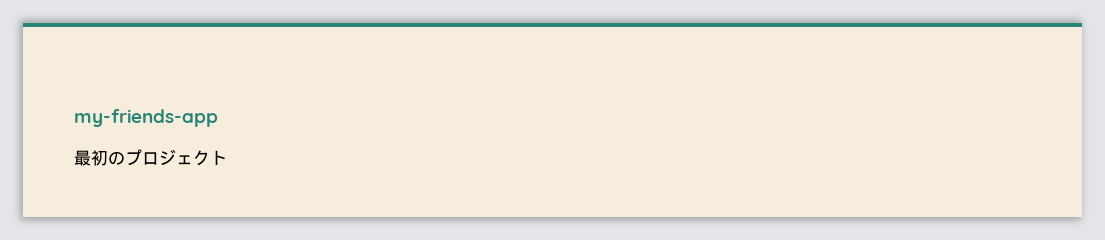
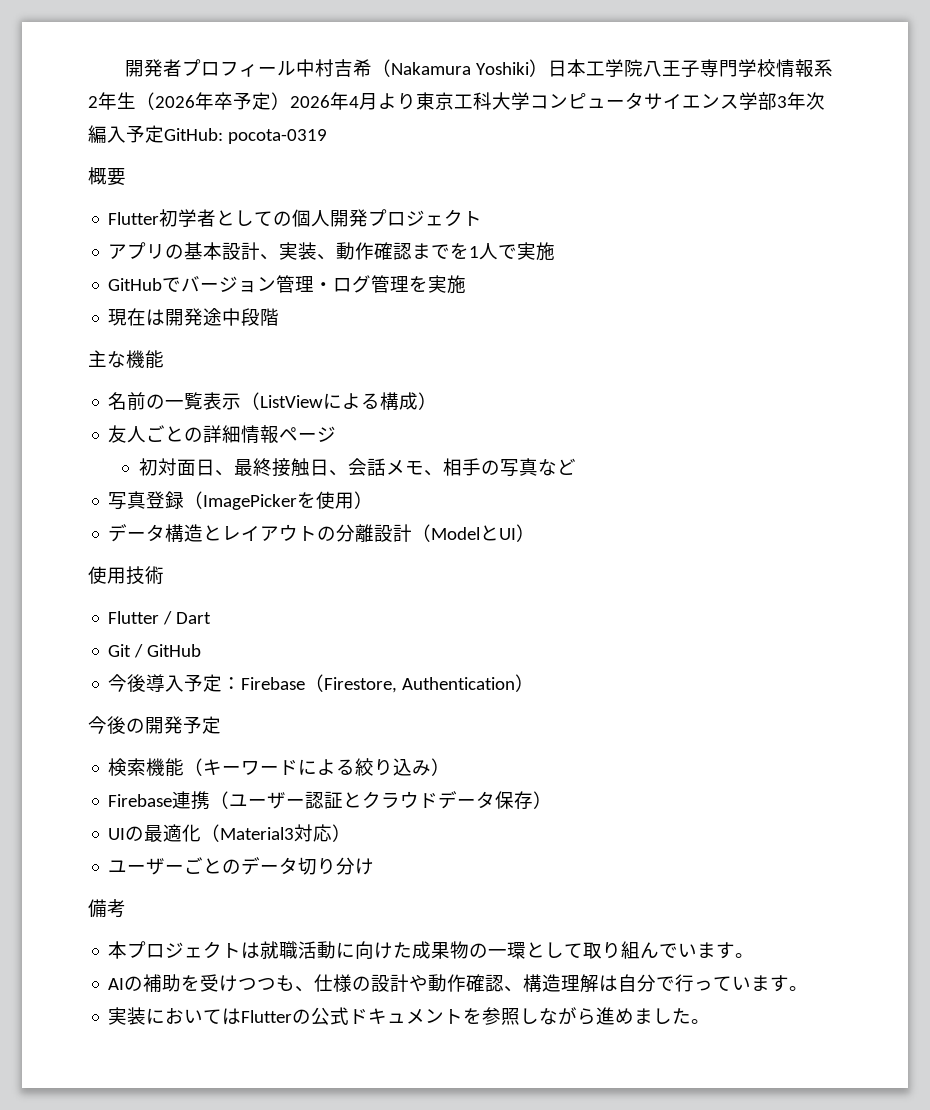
- my-friends-app
- 最初のプロジェクト
+ 開発者プロフィール中村吉希（Nakamura Yoshiki）日本工学院八王子専門学校情報系2年生（2026年卒予定）2026年4月より東京工科大学コンピュータサイエンス学部3年次編入予定GitHub: pocota-0319
+ 概要
+ Flutter初学者としての個人開発プロジェクト
+ アプリの基本設計、実装、動作確認までを1人で実施
+ GitHubでバージョン管理・ログ管理を実施
+ 現在は開発途中段階
+ 主な機能
+ 名前の一覧表示（ListViewによる構成）
+ 友人ごとの詳細情報ページ
+ 初対面日、最終接触日、会話メモ、相手の写真など
+ 写真登録（ImagePickerを使用）
+ データ構造とレイアウトの分離設計（ModelとUI）
+ 使用技術
+ Flutter / Dart
+ Git / GitHub
+ 今後導入予定：Firebase（Firestore, Authentication）
+ 今後の開発予定
+ 検索機能（キーワードによる絞り込み）
+ Firebase連携（ユーザー認証とクラウドデータ保存）
+ UIの最適化（Material3対応）
+ ユーザーごとのデータ切り分け
+ 備考
+ 本プロジェクトは就職活動に向けた成果物の一環として取り組んでいます。
+ AIの補助を受けつつも、仕様の設計や動作確認、構造理解は自分で行っています。
+ 実装においてはFlutterの公式ドキュメントを参照しながら進めました。

